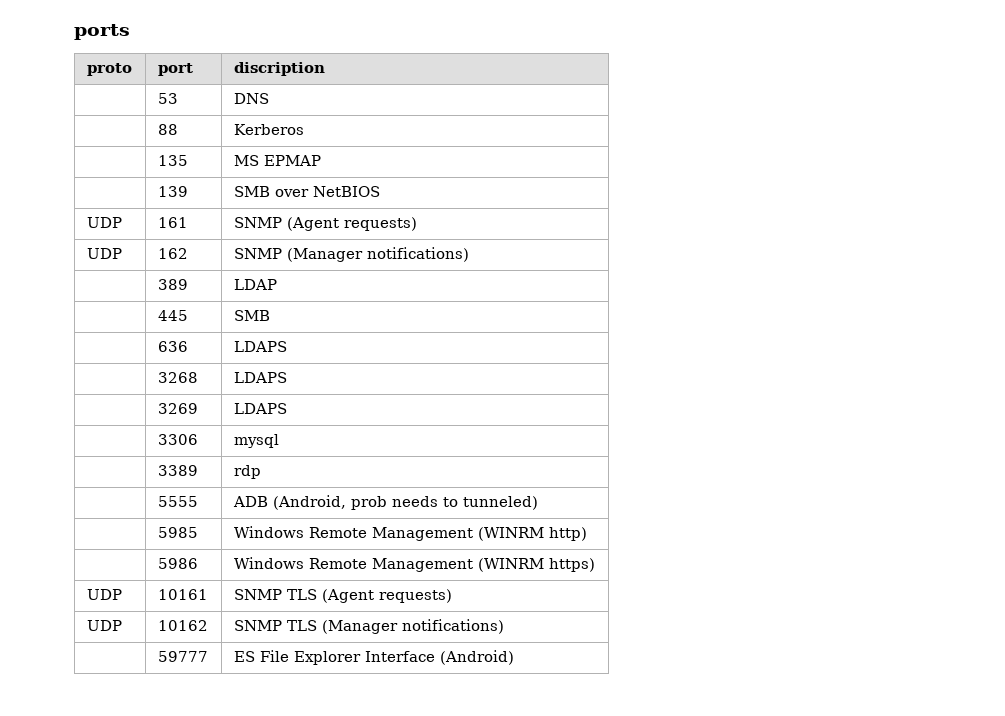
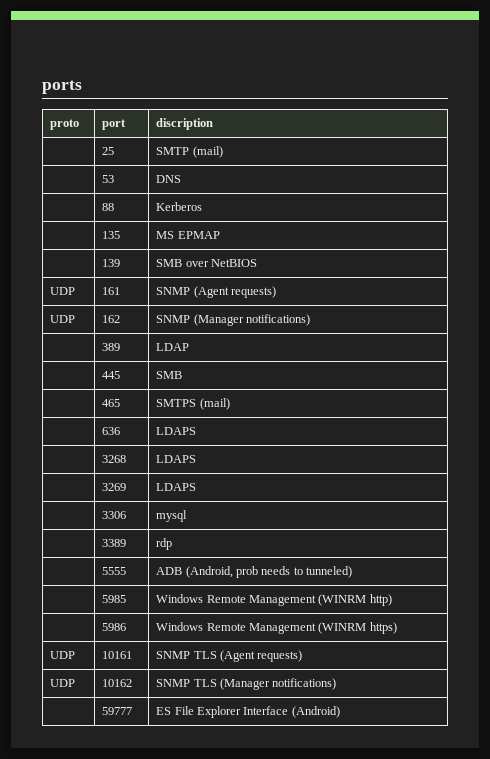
+ | 25 | SMTP (mail)
+ | 465 | SMTPS (mail)

